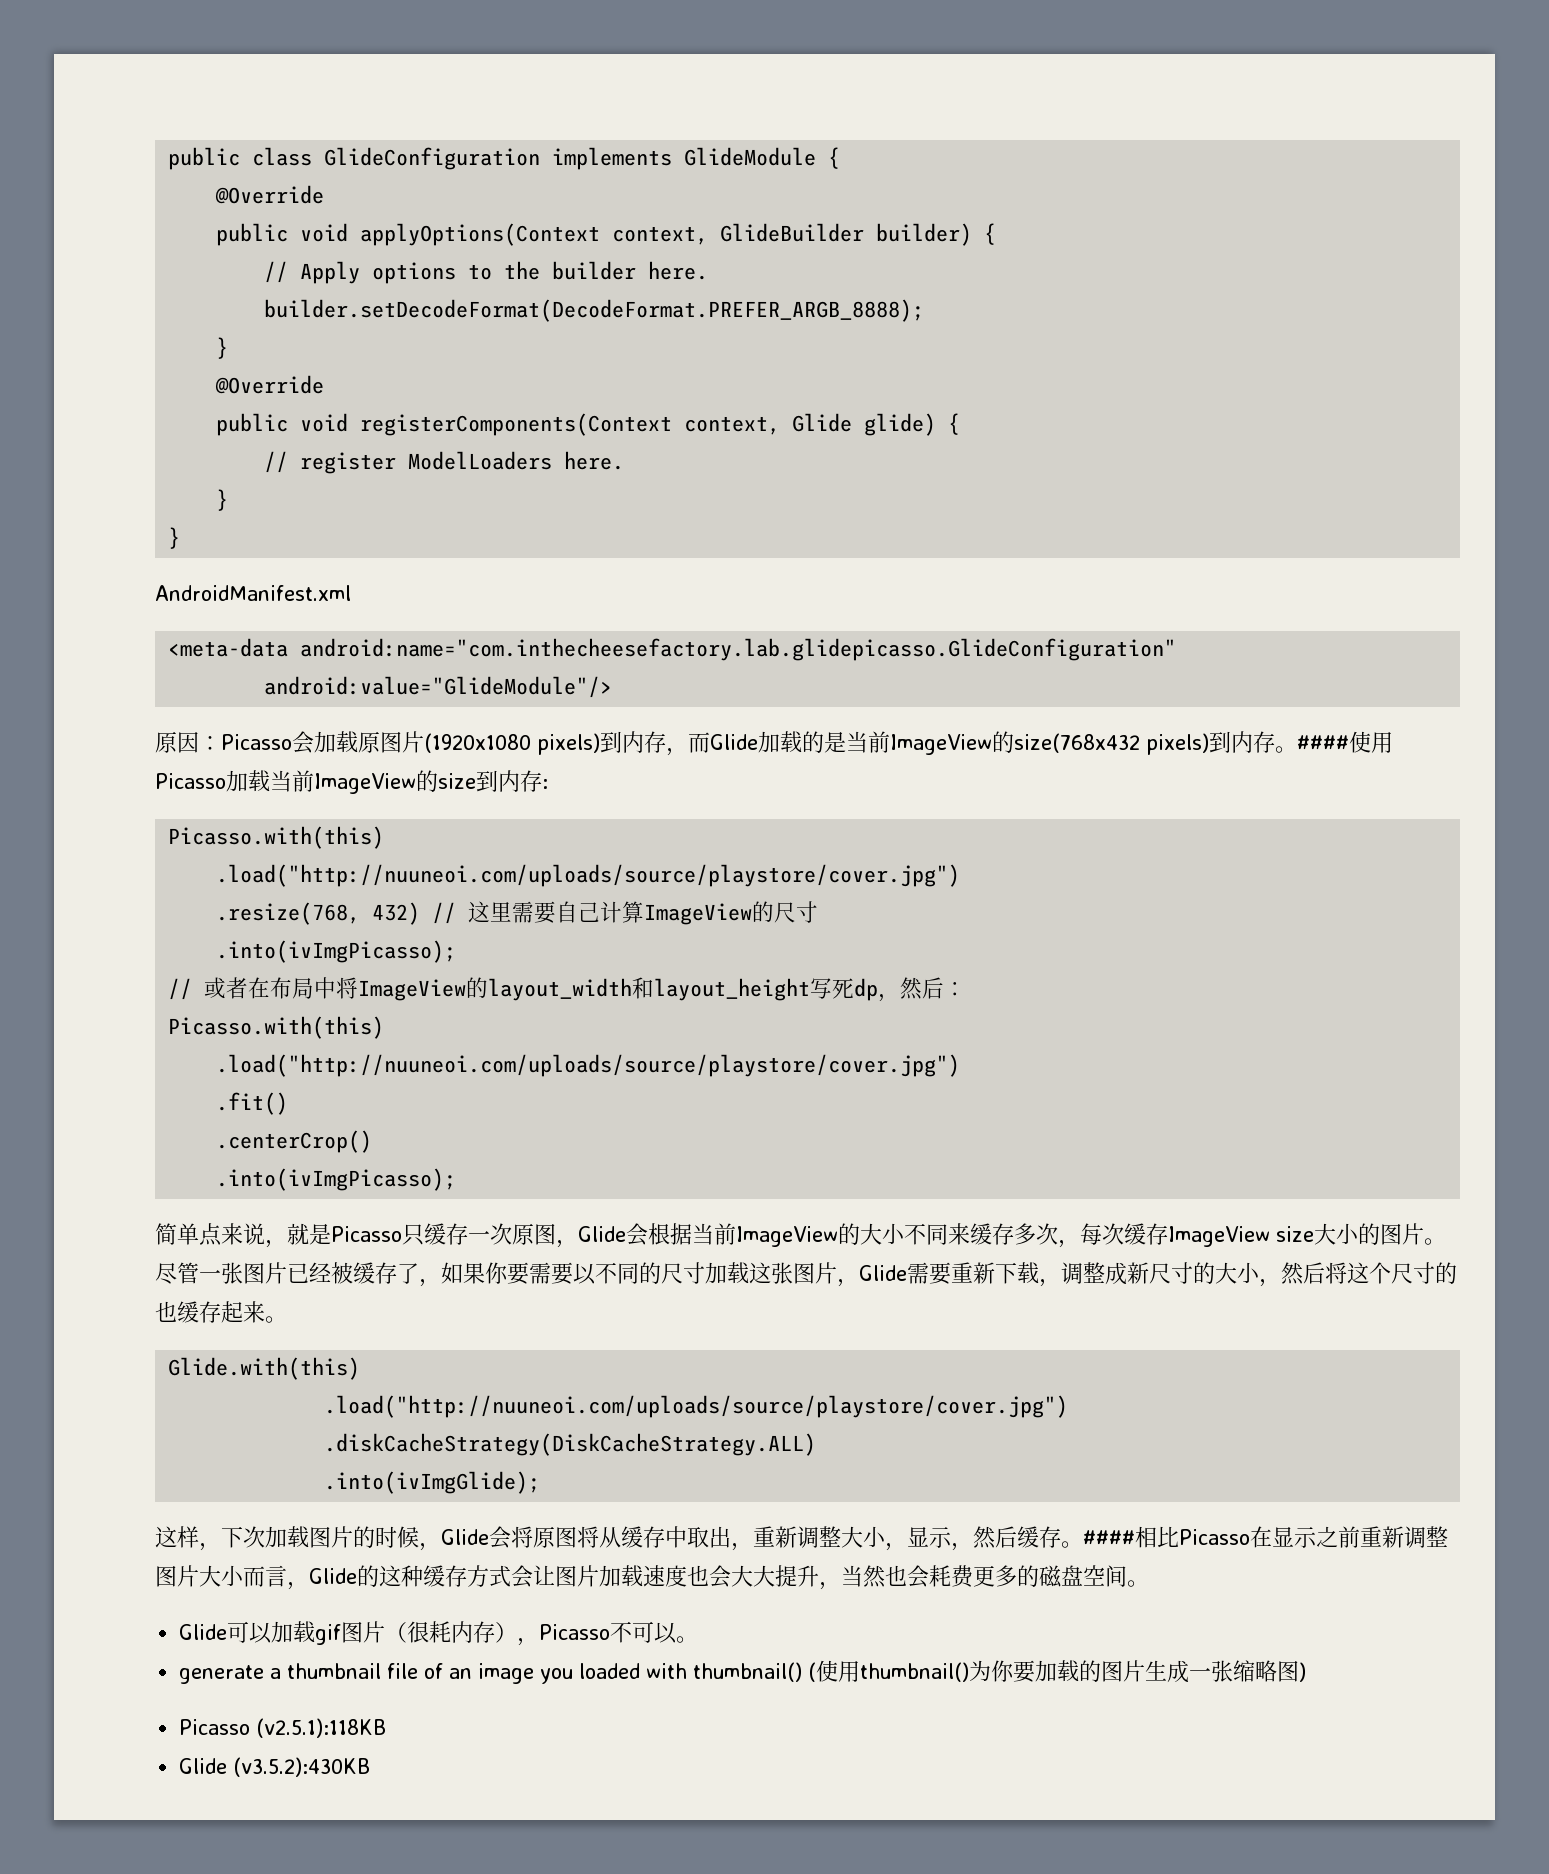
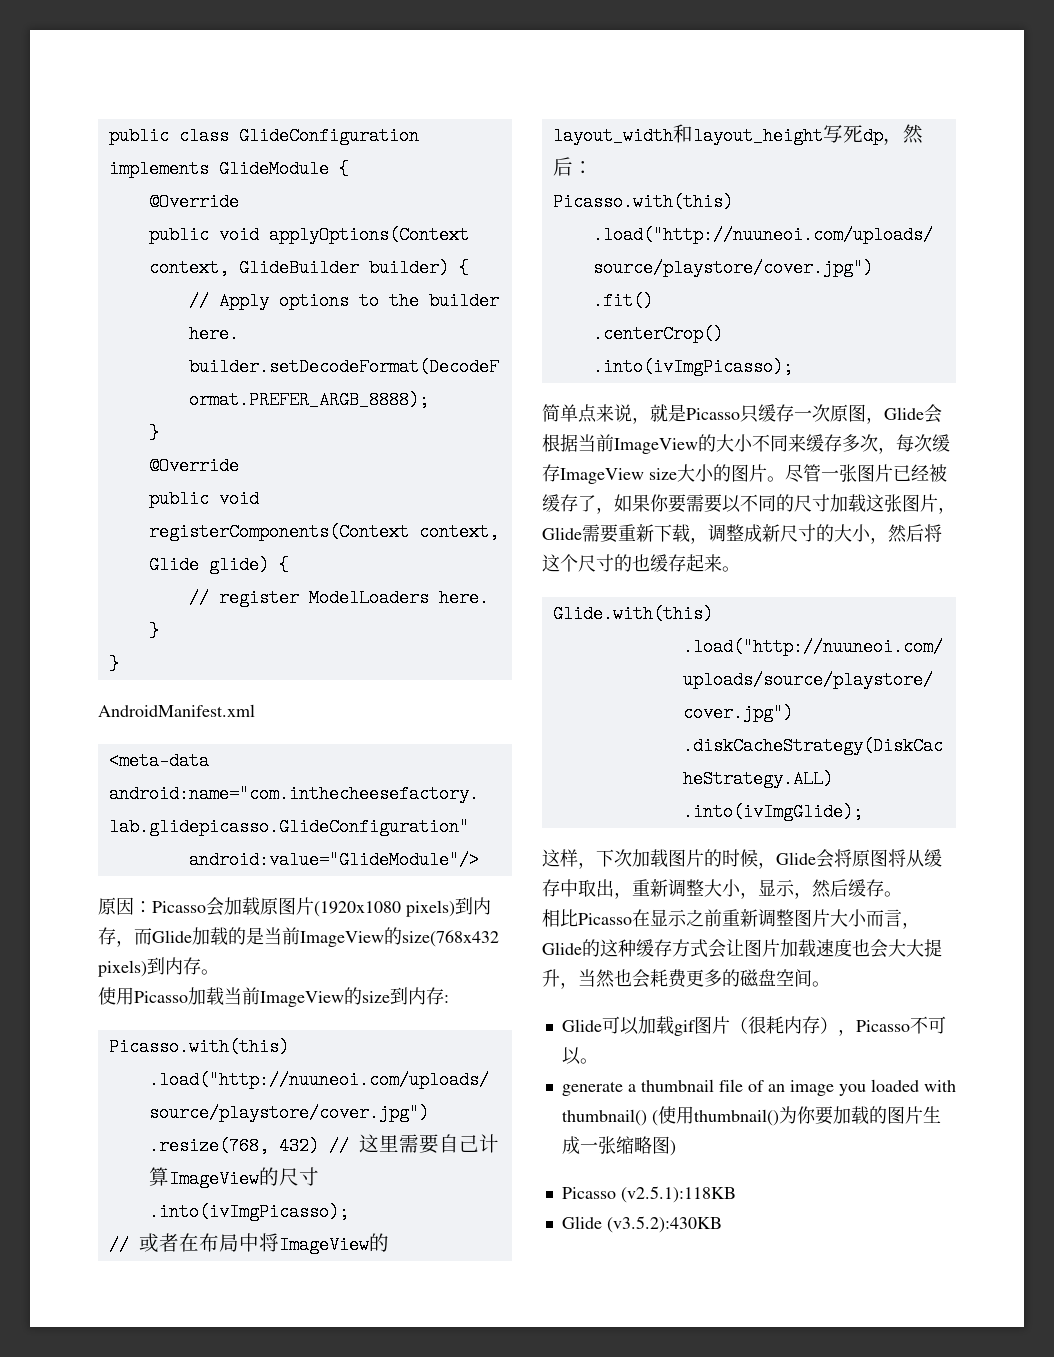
- 原因：Picasso会加载原图片(1920x1080 pixels)到内存，而Glide加载的是当前ImageView的size(768x432 pixels)到内存。####使用Picasso加载当前ImageView的size到内存:
+ 原因：Picasso会加载原图片(1920x1080 pixels)到内存，而Glide加载的是当前ImageView的size(768x432 pixels)到内存。
+ 使用Picasso加载当前ImageView的size到内存:
- 这样，下次加载图片的时候，Glide会将原图将从缓存中取出，重新调整大小，显示，然后缓存。####相比Picasso在显示之前重新调整图片大小而言，Glide的这种缓存方式会让图片加载速度也会大大提升，当然也会耗费更多的磁盘空间。
+ 这样，下次加载图片的时候，Glide会将原图将从缓存中取出，重新调整大小，显示，然后缓存。
+ 相比Picasso在显示之前重新调整图片大小而言，Glide的这种缓存方式会让图片加载速度也会大大提升，当然也会耗费更多的磁盘空间。

